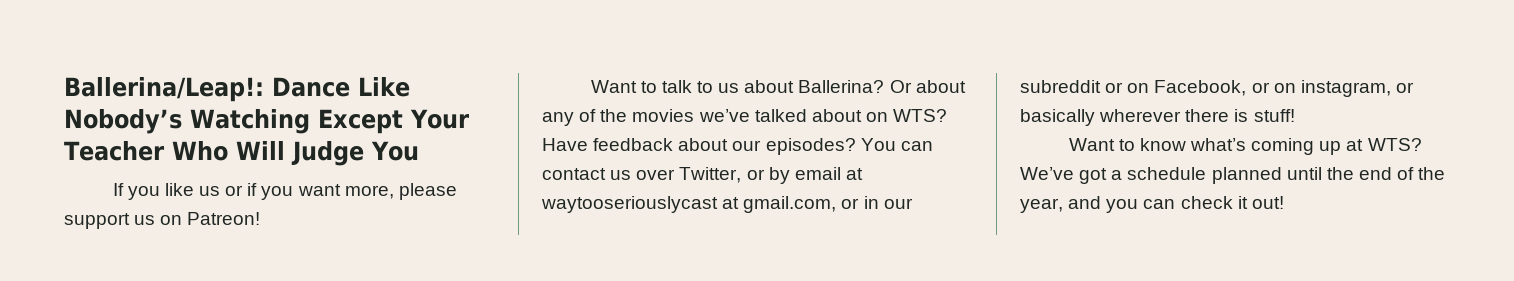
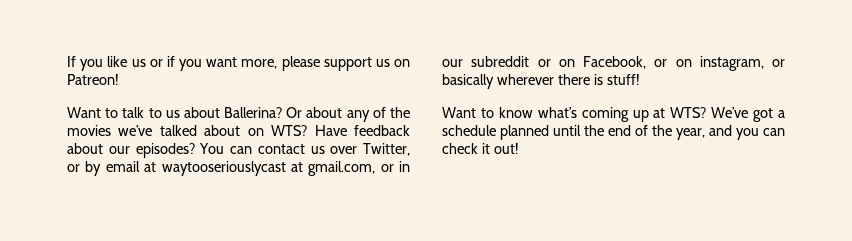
- Ballerina/Leap!: Dance Like Nobody’s Watching Except Your Teacher Who Will Judge You

